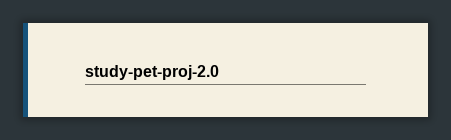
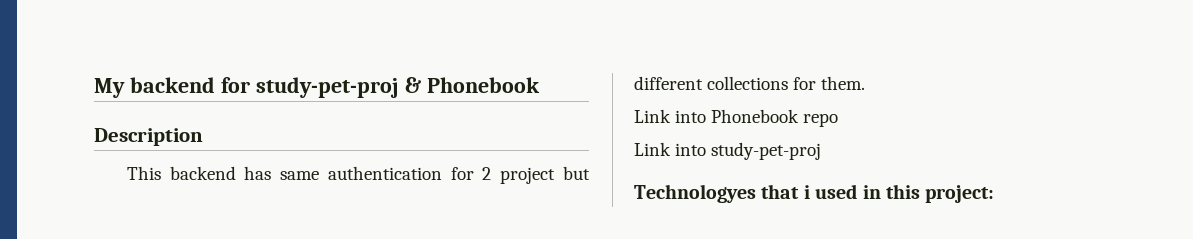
- study-pet-proj-2.0
+ My backend for study-pet-proj & Phonebook
+ Description
+ This backend has same authentication for 2 project but different collections for them.
+ Link into Phonebook repo
+ Link into study-pet-proj
+ Technologyes that i used in this project:

